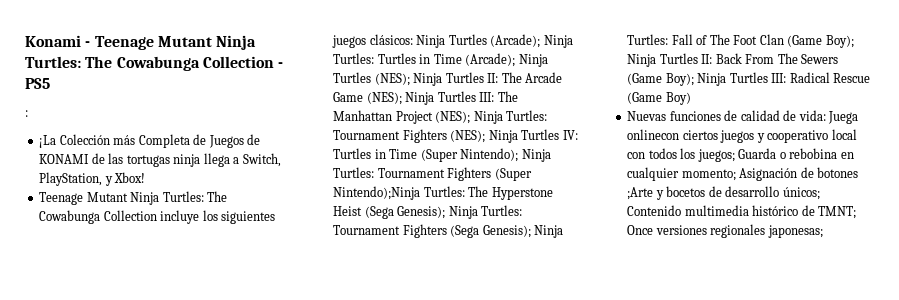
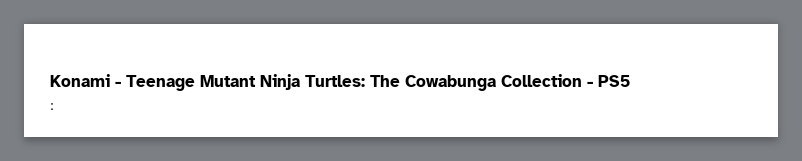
- ¡La Colección más Completa de Juegos de KONAMI de las tortugas ninja llega a Switch, PlayStation, y Xbox!
- Teenage Mutant Ninja Turtles: The Cowabunga Collection incluye los siguientes juegos clásicos: Ninja Turtles (Arcade); Ninja Turtles: Turtles in Time (Arcade); Ninja Turtles (NES); Ninja Turtles II: The Arcade Game (NES); Ninja Turtles III: The Manhattan Project (NES); Ninja Turtles: Tournament Fighters (NES); Ninja Turtles IV: Turtles in Time (Super Nintendo); Ninja Turtles: Tournament Fighters (Super Nintendo);Ninja Turtles: The Hyperstone Heist (Sega Genesis); Ninja Turtles: Tournament Fighters (Sega Genesis); Ninja Turtles: Fall of The Foot Clan (Game Boy); Ninja Turtles II: Back From The Sewers (Game Boy); Ninja Turtles III: Radical Rescue (Game Boy)
- Nuevas funciones de calidad de vida: Juega onlinecon ciertos juegos y cooperativo local con todos los juegos; Guarda o rebobina en cualquier momento; Asignación de botones ;Arte y bocetos de desarrollo únicos; Contenido multimedia histórico de TMNT; Once versiones regionales japonesas;

